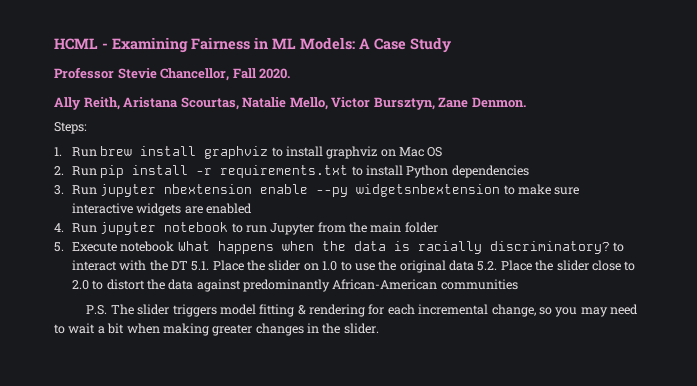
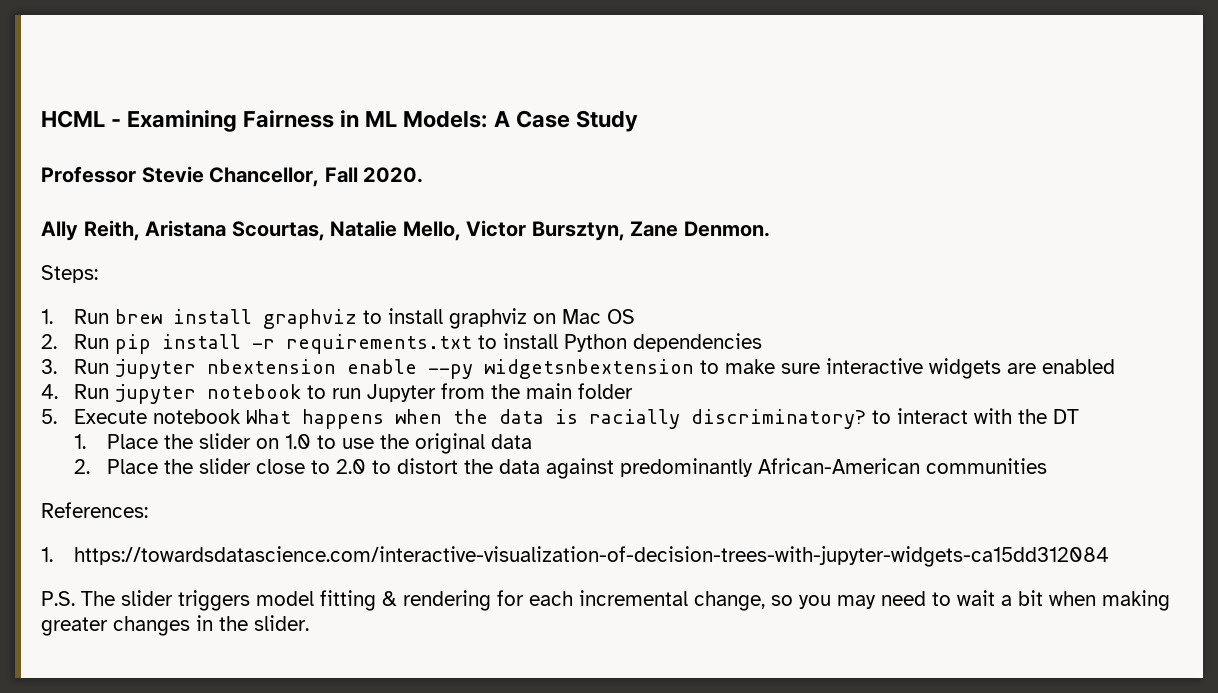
- 5. Execute notebook What happens when the data is racially discriminatory? to interact with the DT 5.1. Place the slider on 1.0 to use the original data 5.2. Place the slider close to 2.0 to distort the data against predominantly African-American communities
+ 5. Execute notebook What happens when the data is racially discriminatory? to interact with the DT
+ 1. Place the slider on 1.0 to use the original data
+ 2. Place the slider close to 2.0 to distort the data against predominantly African-American communities
+ References:
+ 1. https://towardsdatascience.com/interactive-visualization-of-decision-trees-with-jupyter-widgets-ca15dd312084

